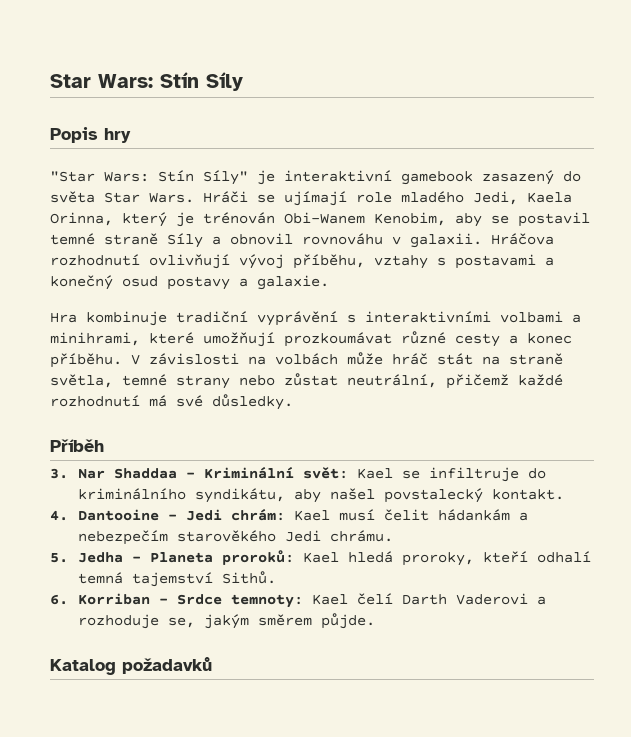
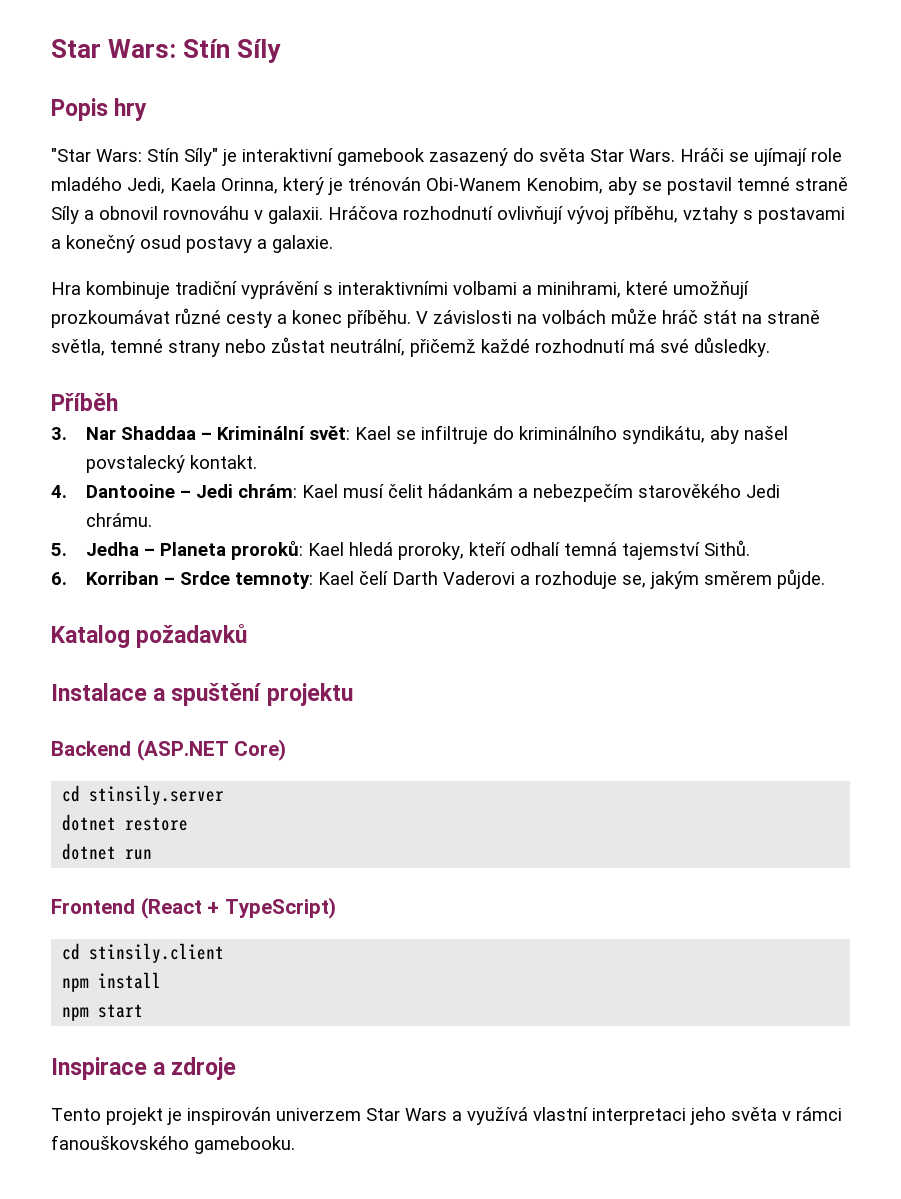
+ Instalace a spuštění projektu
+ Backend (ASP.NET Core)
+ cd stinsily.server
+ dotnet restore
+ dotnet run
+ Frontend (React + TypeScript)
+ cd stinsily.client
+ npm install
+ npm start
+ Inspirace a zdroje
+ Tento projekt je inspirován univerzem Star Wars a využívá vlastní interpretaci jeho světa v rámci fanouškovského gamebooku.

